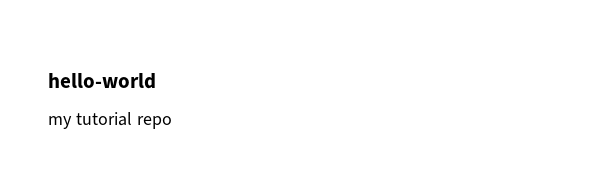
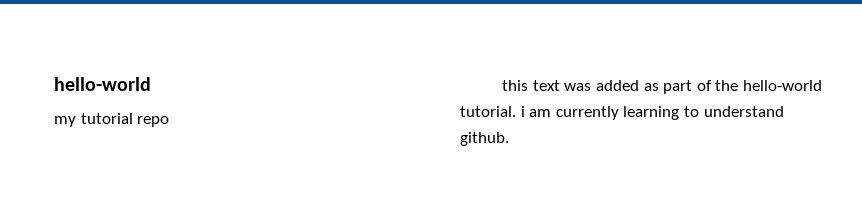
+ this text was added as part of the hello-world tutorial. i am currently learning to understand github.

